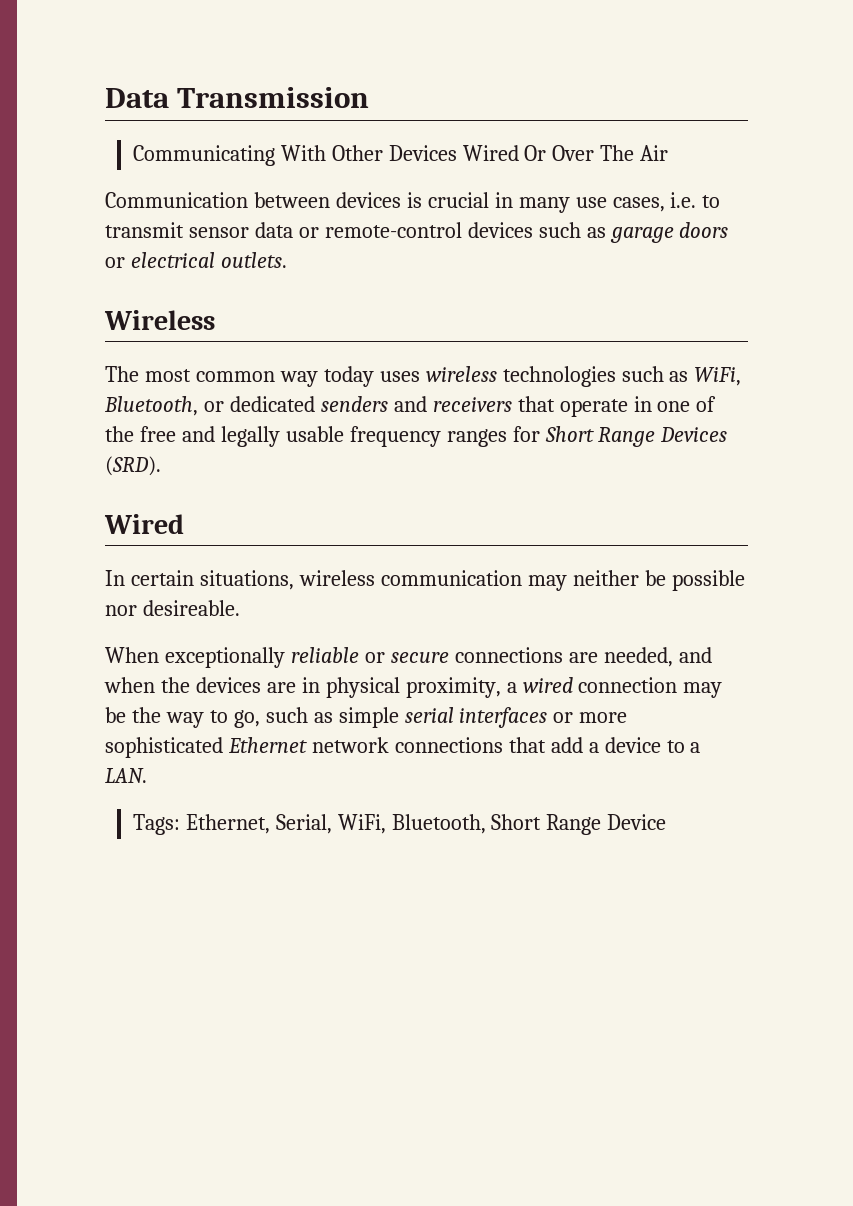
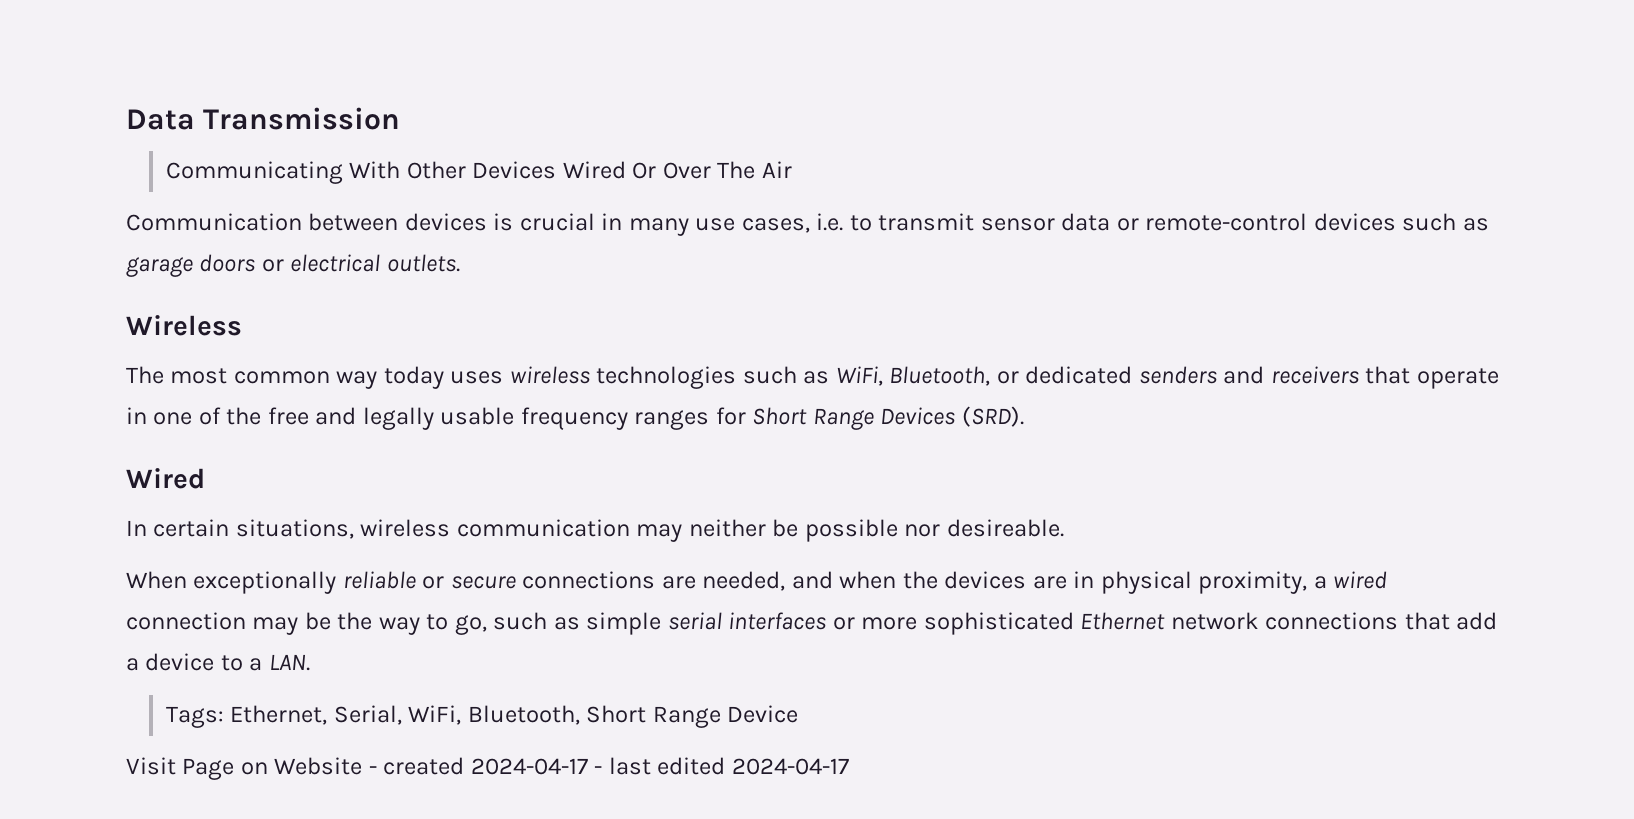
+ Visit Page on Website - created 2024-04-17 - last edited 2024-04-17

